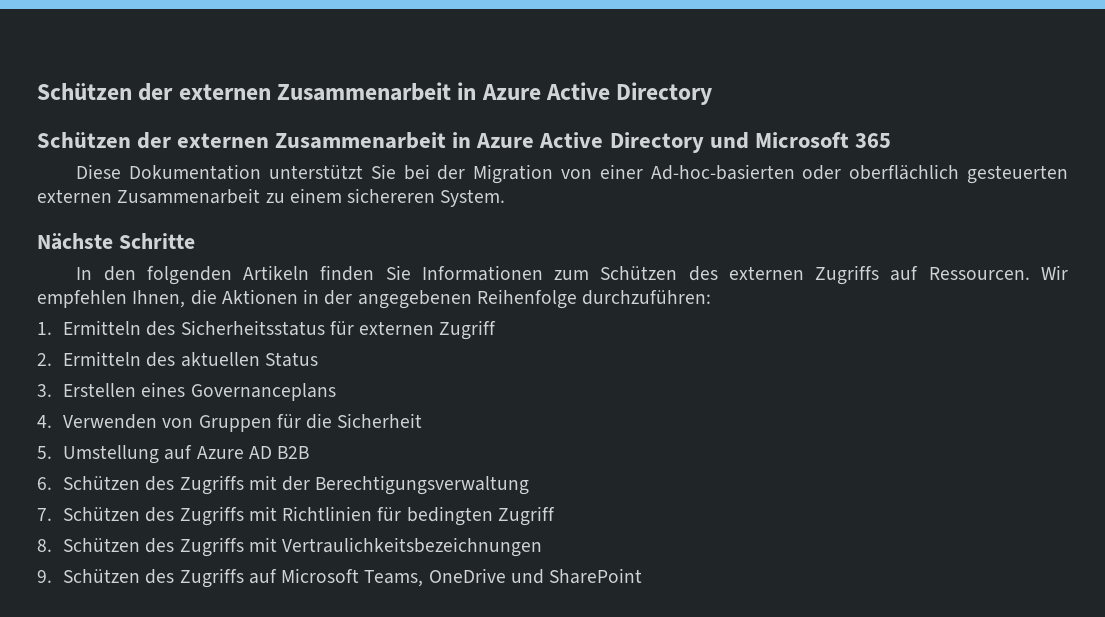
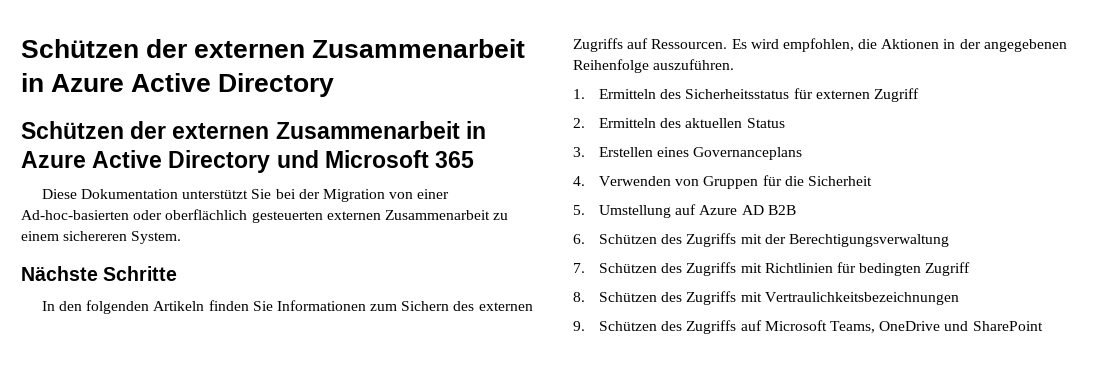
- In den folgenden Artikeln finden Sie Informationen zum Schützen des externen Zugriffs auf Ressourcen.
+ In den folgenden Artikeln finden Sie Informationen zum Sichern des externen Zugriffs auf Ressourcen.
- Wir empfehlen Ihnen, die Aktionen in der angegebenen Reihenfolge durchzuführen:
+ Es wird empfohlen, die Aktionen in der angegebenen Reihenfolge auszuführen.

